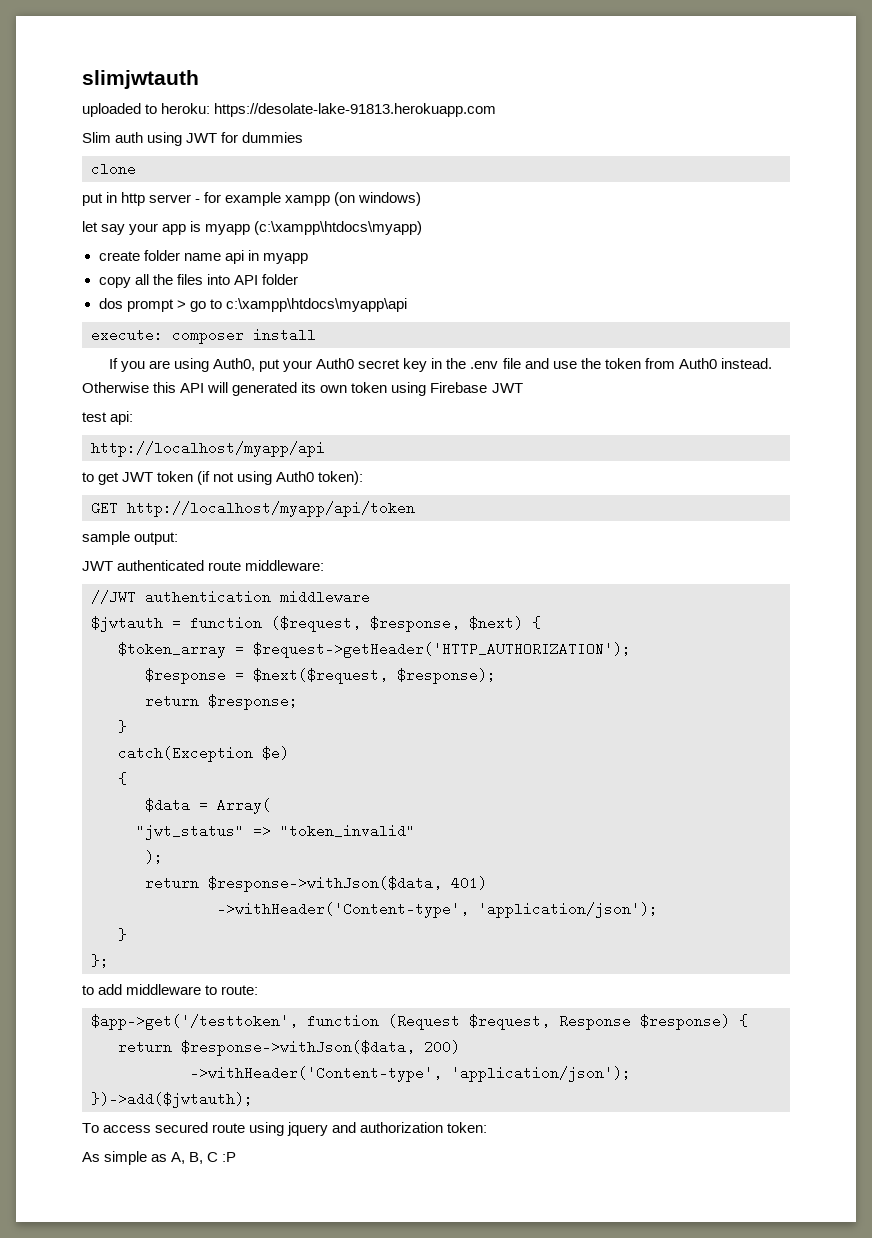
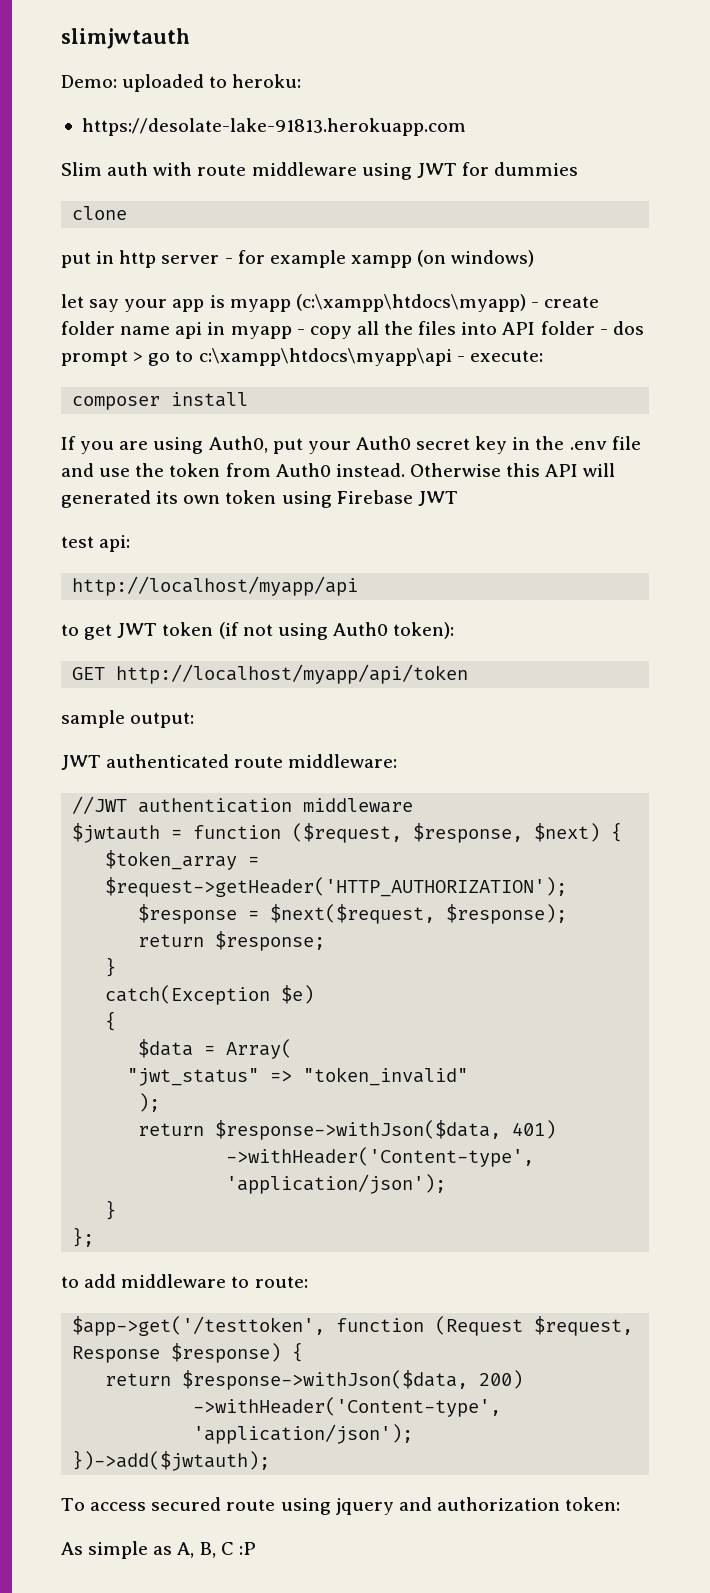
- uploaded to heroku: https://desolate-lake-91813.herokuapp.com
+ Demo: uploaded to heroku:
+ https://desolate-lake-91813.herokuapp.com
- Slim auth using JWT for dummies
+ Slim auth with route middleware using JWT for dummies
- let say your app is myapp (c:\xampp\htdocs\myapp)
- create folder name api in myapp
- copy all the files into API folder
- dos prompt > go to c:\xampp\htdocs\myapp\api
- execute: composer install
+ let say your app is myapp (c:\xampp\htdocs\myapp) - create folder name api in myapp - copy all the files into API folder - dos prompt > go to c:\xampp\htdocs\myapp\api - execute:
+ composer install

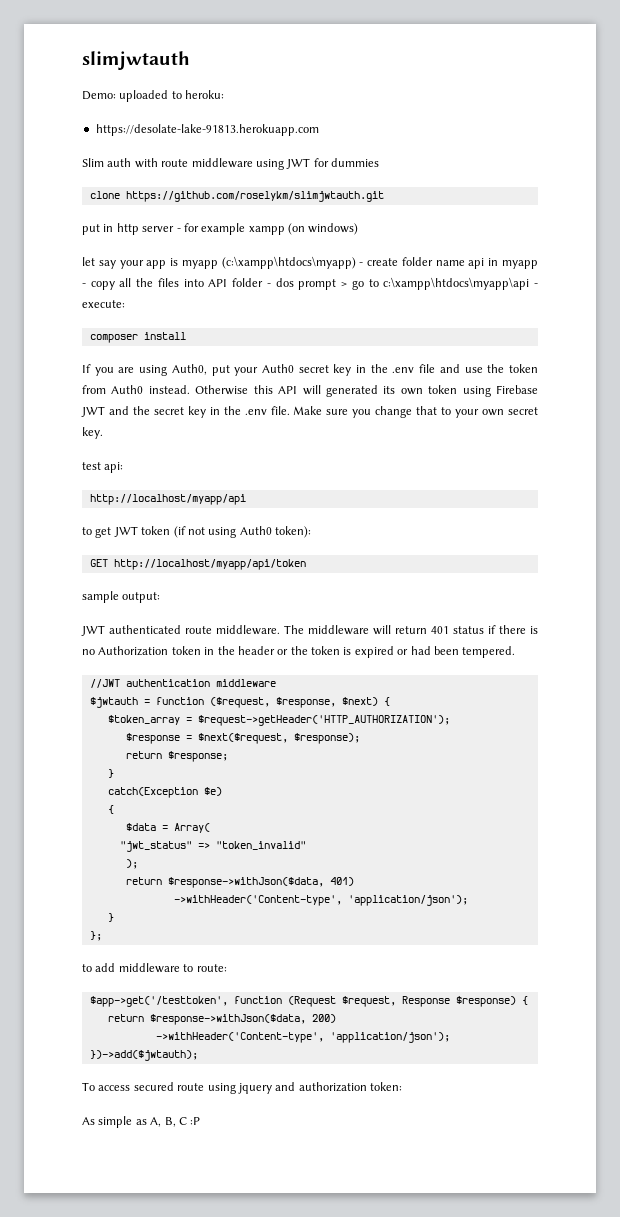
- clone
+ clone https://github.com/roselykm/slimjwtauth.git
- Otherwise this API will generated its own token using Firebase JWT
+ Otherwise this API will generated its own token using Firebase JWT and the secret key in the .env file. Make sure you change that to your own secret key.
- JWT authenticated route middleware:
+ JWT authenticated route middleware. The middleware will return 401 status if there is no Authorization token in the header or the token is expired or had been tempered.

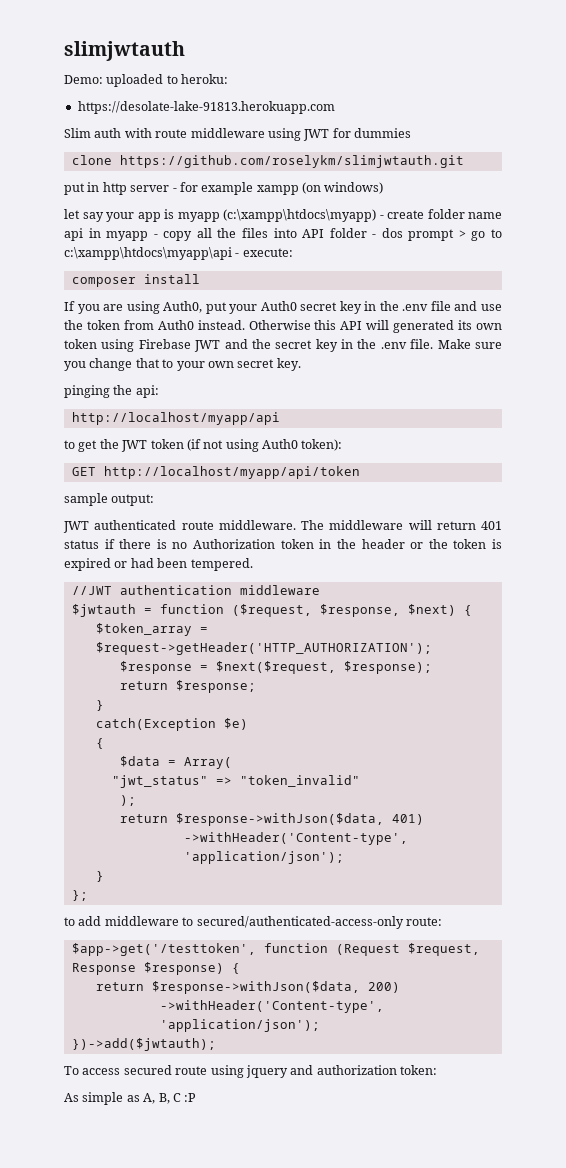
- test api:
+ pinging the api:
- to get JWT token (if not using Auth0 token):
+ to get the JWT token (if not using Auth0 token):
- to add middleware to route:
+ to add middleware to secured/authenticated-access-only route:

